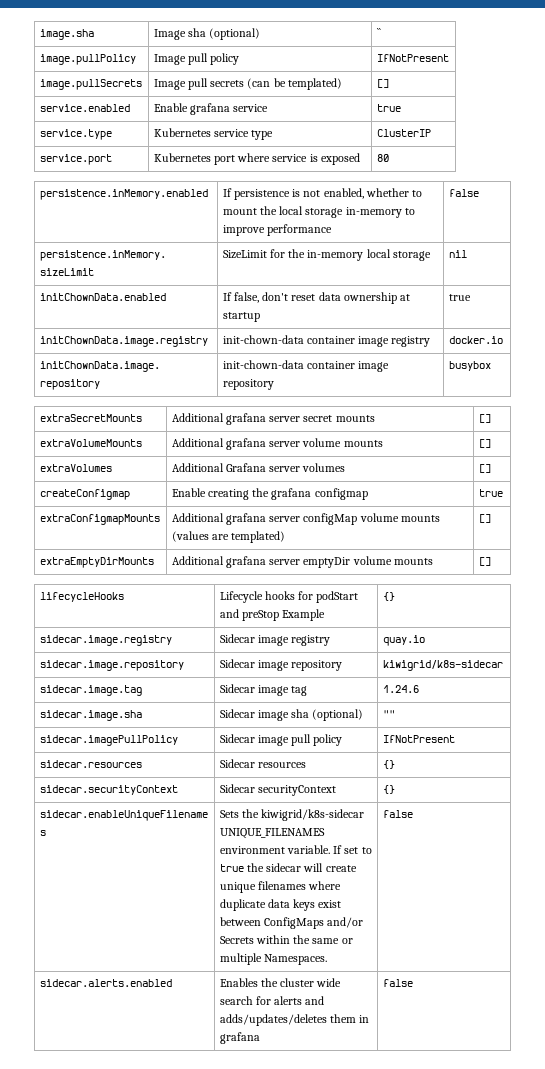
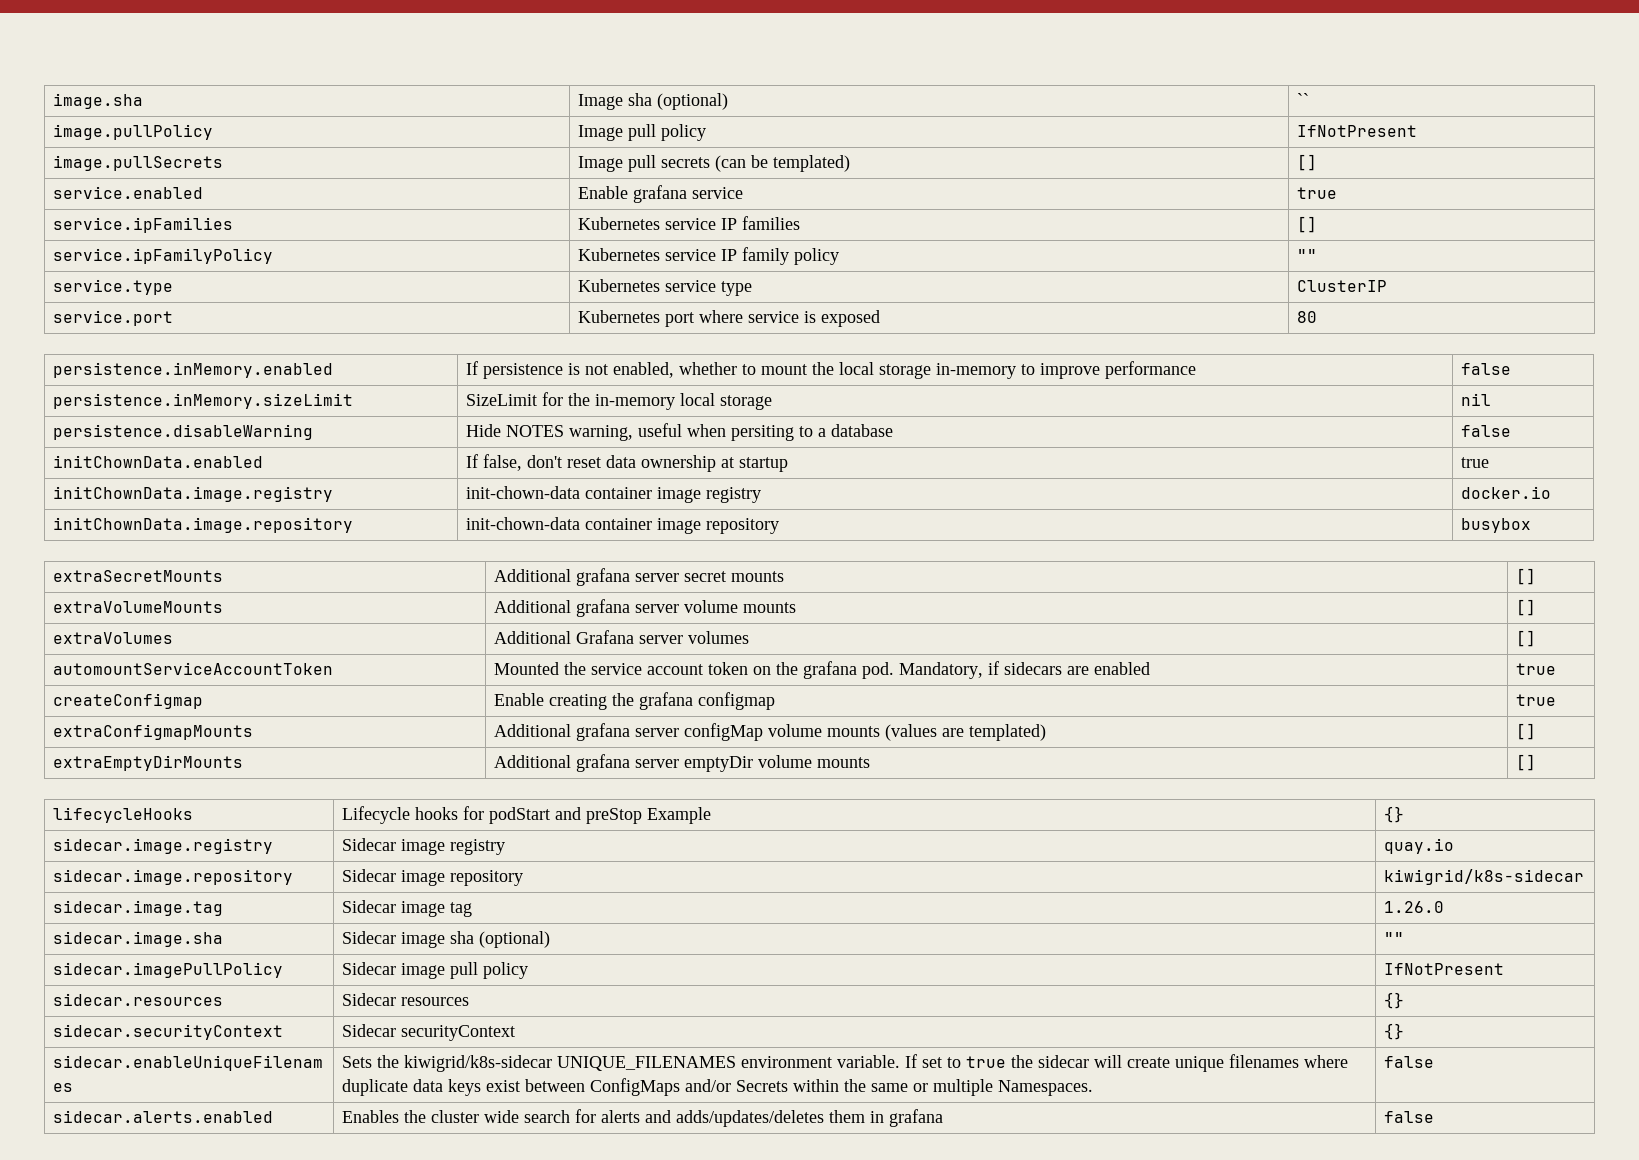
+ service.ipFamilies | Kubernetes service IP families | []
+ service.ipFamilyPolicy | Kubernetes service IP family policy | ""
+ persistence.disableWarning | Hide NOTES warning, useful when persiting to a database | false
+ automountServiceAccountToken | Mounted the service account token on the grafana pod. Mandatory, if sidecars are enabled | true
- sidecar.image.tag | Sidecar image tag | 1.24.6
+ sidecar.image.tag | Sidecar image tag | 1.26.0

